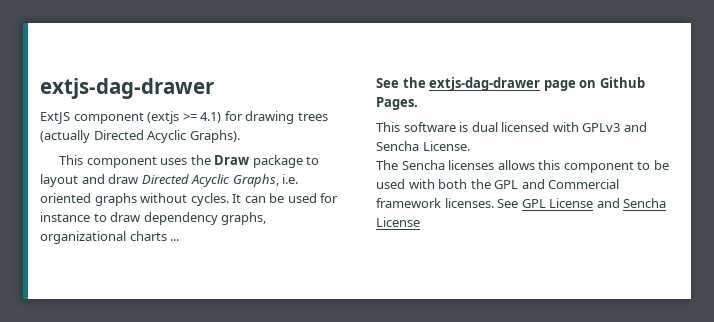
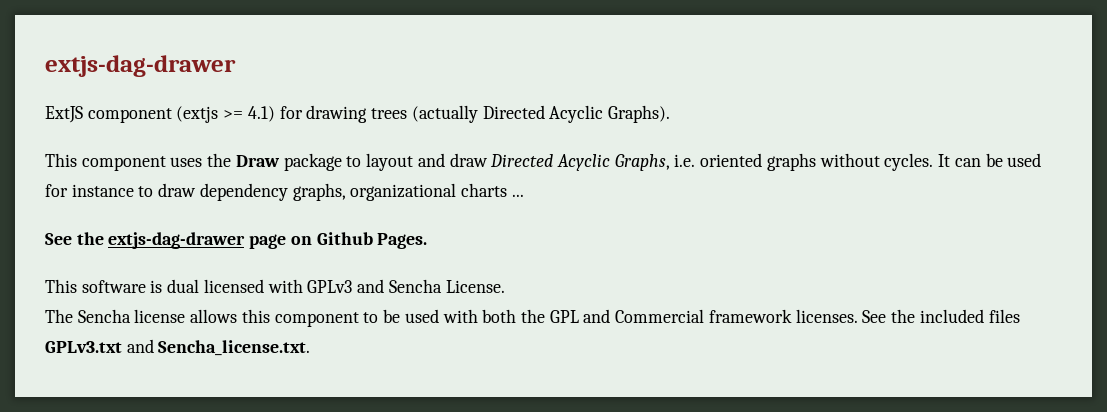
- The Sencha licenses allows this component to be used with both the GPL and Commercial framework licenses.
+ The Sencha license allows this component to be used with both the GPL and Commercial framework licenses.
- See GPL License and Sencha License
+ See the included files GPLv3.txt and Sencha_license.txt.

